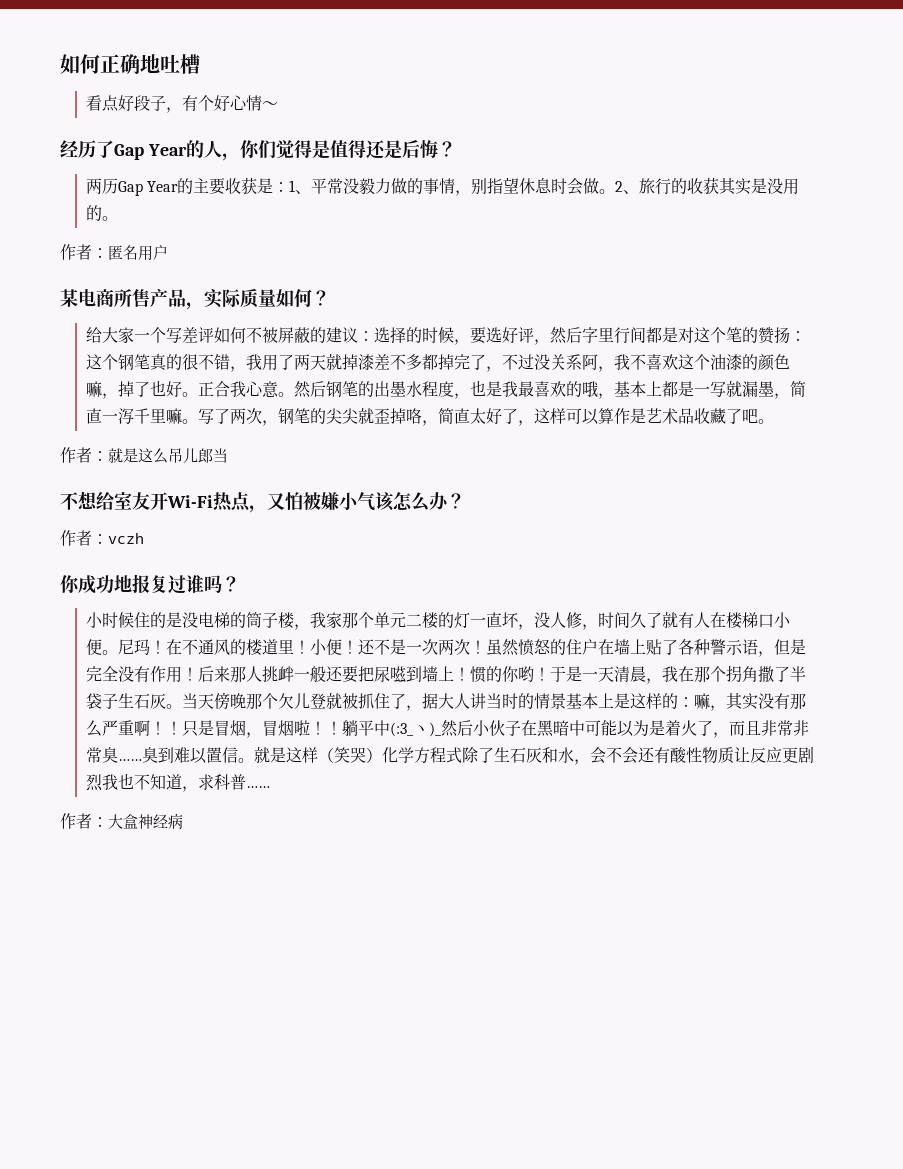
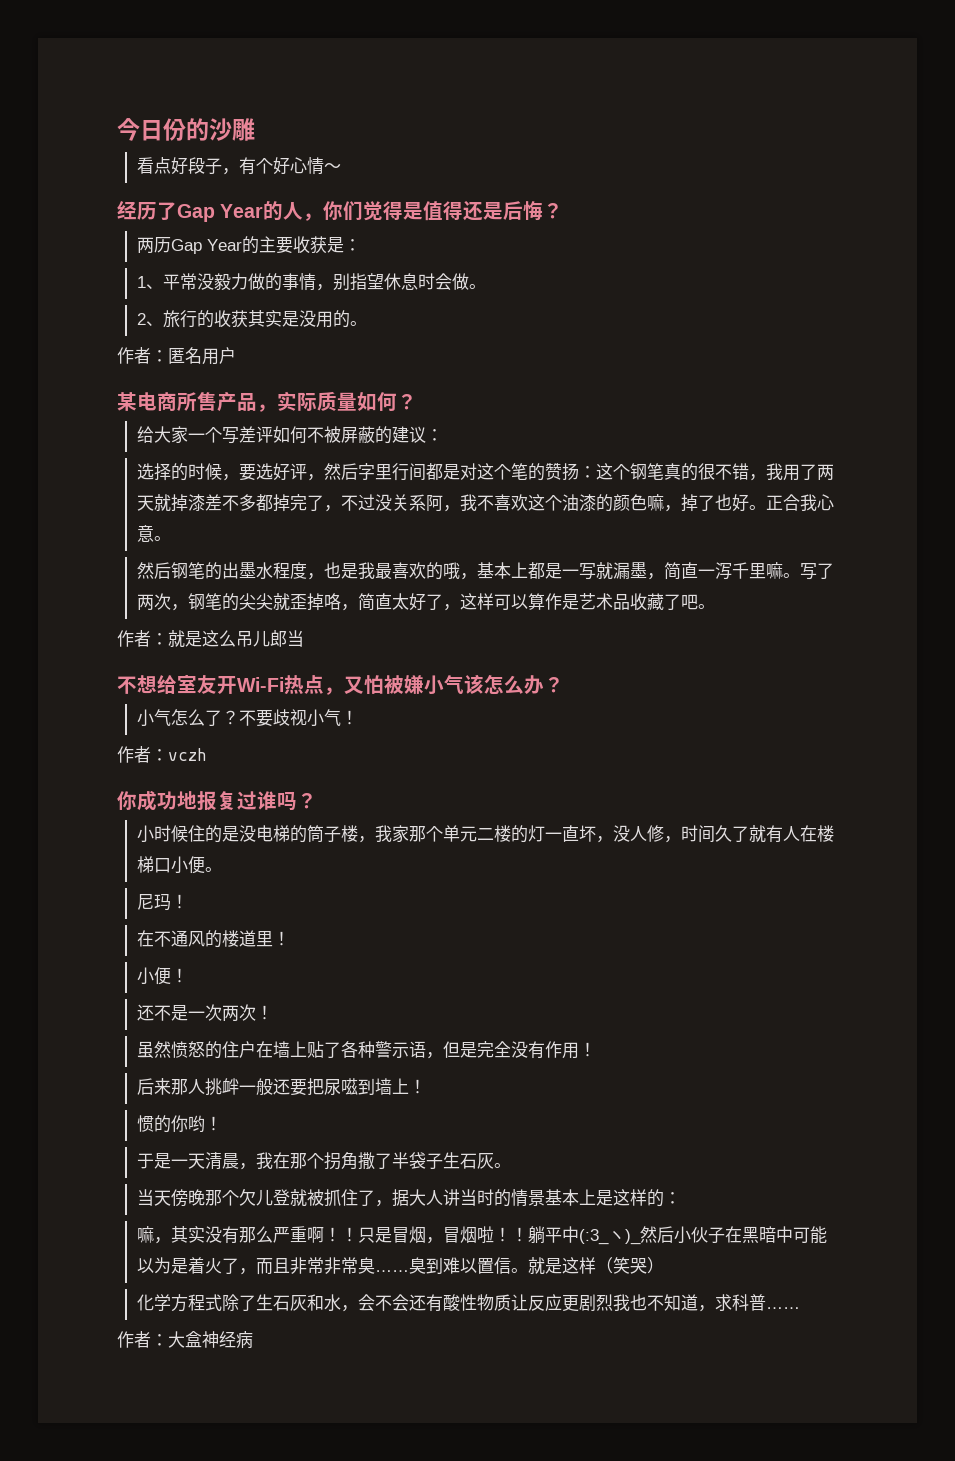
- 如何正确地吐槽
+ 今日份的沙雕
- 两历Gap Year的主要收获是：1、平常没毅力做的事情，别指望休息时会做。2、旅行的收获其实是没用的。
+ 两历Gap Year的主要收获是：
+ 1、平常没毅力做的事情，别指望休息时会做。
+ 2、旅行的收获其实是没用的。
- 给大家一个写差评如何不被屏蔽的建议：选择的时候，要选好评，然后字里行间都是对这个笔的赞扬：这个钢笔真的很不错，我用了两天就掉漆差不多都掉完了，不过没关系阿，我不喜欢这个油漆的颜色嘛，掉了也好。
+ 给大家一个写差评如何不被屏蔽的建议：
+ 选择的时候，要选好评，然后字里行间都是对这个笔的赞扬：这个钢笔真的很不错，我用了两天就掉漆差不多都掉完了，不过没关系阿，我不喜欢这个油漆的颜色嘛，掉了也好。
- 正合我心意。然后钢笔的出墨水程度，也是我最喜欢的哦，基本上都是一写就漏墨，简直一泻千里嘛。
+ 正合我心意。
+ 然后钢笔的出墨水程度，也是我最喜欢的哦，基本上都是一写就漏墨，简直一泻千里嘛。
+ 小气怎么了？不要歧视小气！
- 小时候住的是没电梯的筒子楼，我家那个单元二楼的灯一直坏，没人修，时间久了就有人在楼梯口小便。尼玛！在不通风的楼道里！小便！还不是一次两次！虽然愤怒的住户在墙上贴了各种警示语，但是完全没有作用！后来那人挑衅一般还要把尿嗞到墙上！惯的你哟！于是一天清晨，我在那个拐角撒了半袋子生石灰。当天傍晚那个欠儿登就被抓住了，据大人讲当时的情景基本上是这样的：嘛，其实没有那么严重啊！
+ 小时候住的是没电梯的筒子楼，我家那个单元二楼的灯一直坏，没人修，时间久了就有人在楼梯口小便。
+ 尼玛！
+ 在不通风的楼道里！
+ 小便！
+ 还不是一次两次！
+ 虽然愤怒的住户在墙上贴了各种警示语，但是完全没有作用！
+ 后来那人挑衅一般还要把尿嗞到墙上！
+ 惯的你哟！
+ 于是一天清晨，我在那个拐角撒了半袋子生石灰。
+ 当天傍晚那个欠儿登就被抓住了，据大人讲当时的情景基本上是这样的：
+ 嘛，其实没有那么严重啊！
- 就是这样（笑哭）化学方程式除了生石灰和水，会不会还有酸性物质让反应更剧烈我也不知道，求科普……
+ 就是这样（笑哭）
+ 化学方程式除了生石灰和水，会不会还有酸性物质让反应更剧烈我也不知道，求科普……

